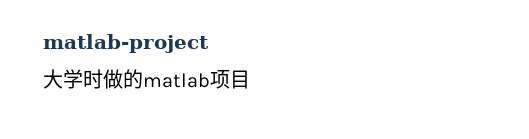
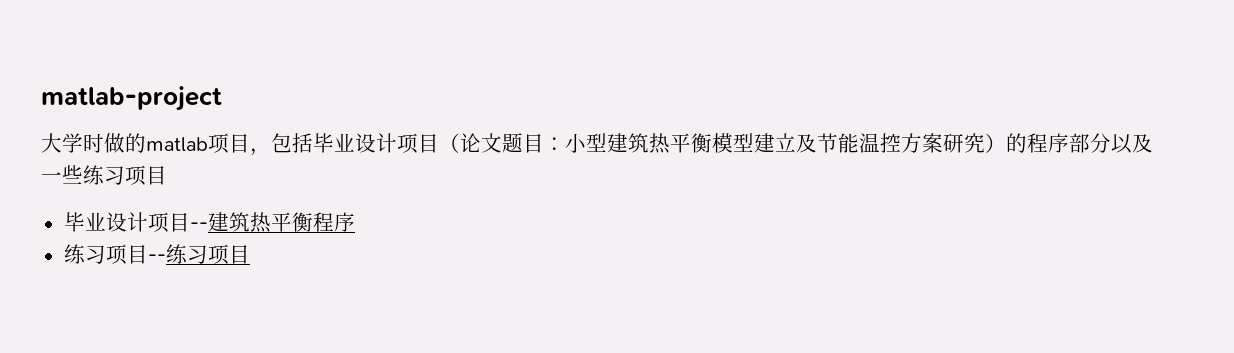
- 大学时做的matlab项目
+ 大学时做的matlab项目，包括毕业设计项目（论文题目：小型建筑热平衡模型建立及节能温控方案研究）的程序部分以及一些练习项目
+ 毕业设计项目--建筑热平衡程序
+ 练习项目--练习项目

